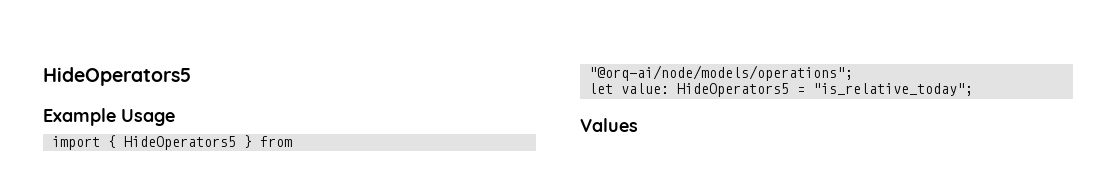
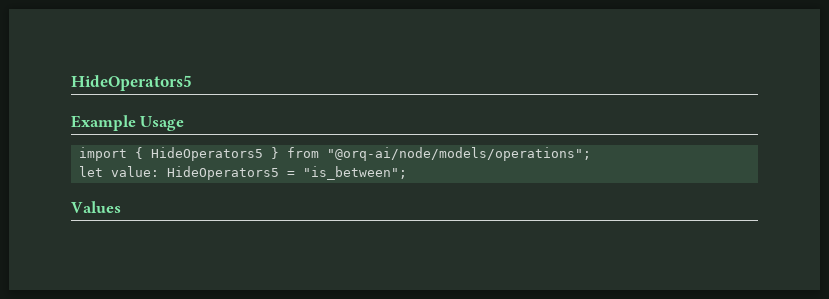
- let value: HideOperators5 = "is_relative_today";
+ let value: HideOperators5 = "is_between";

